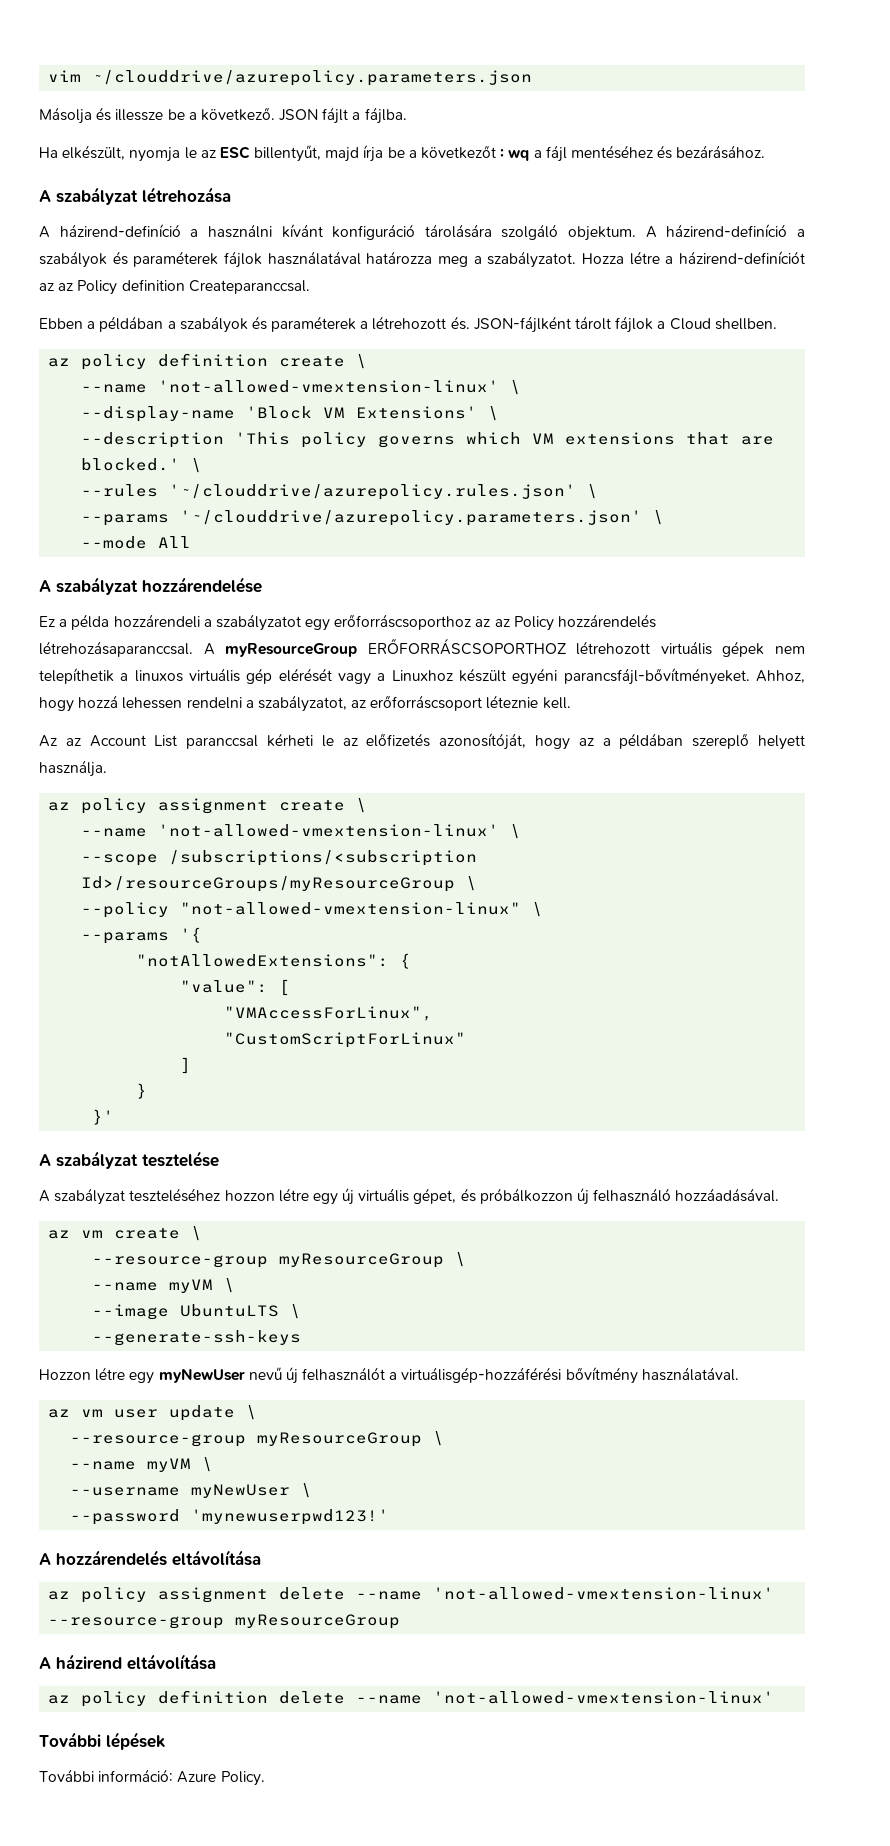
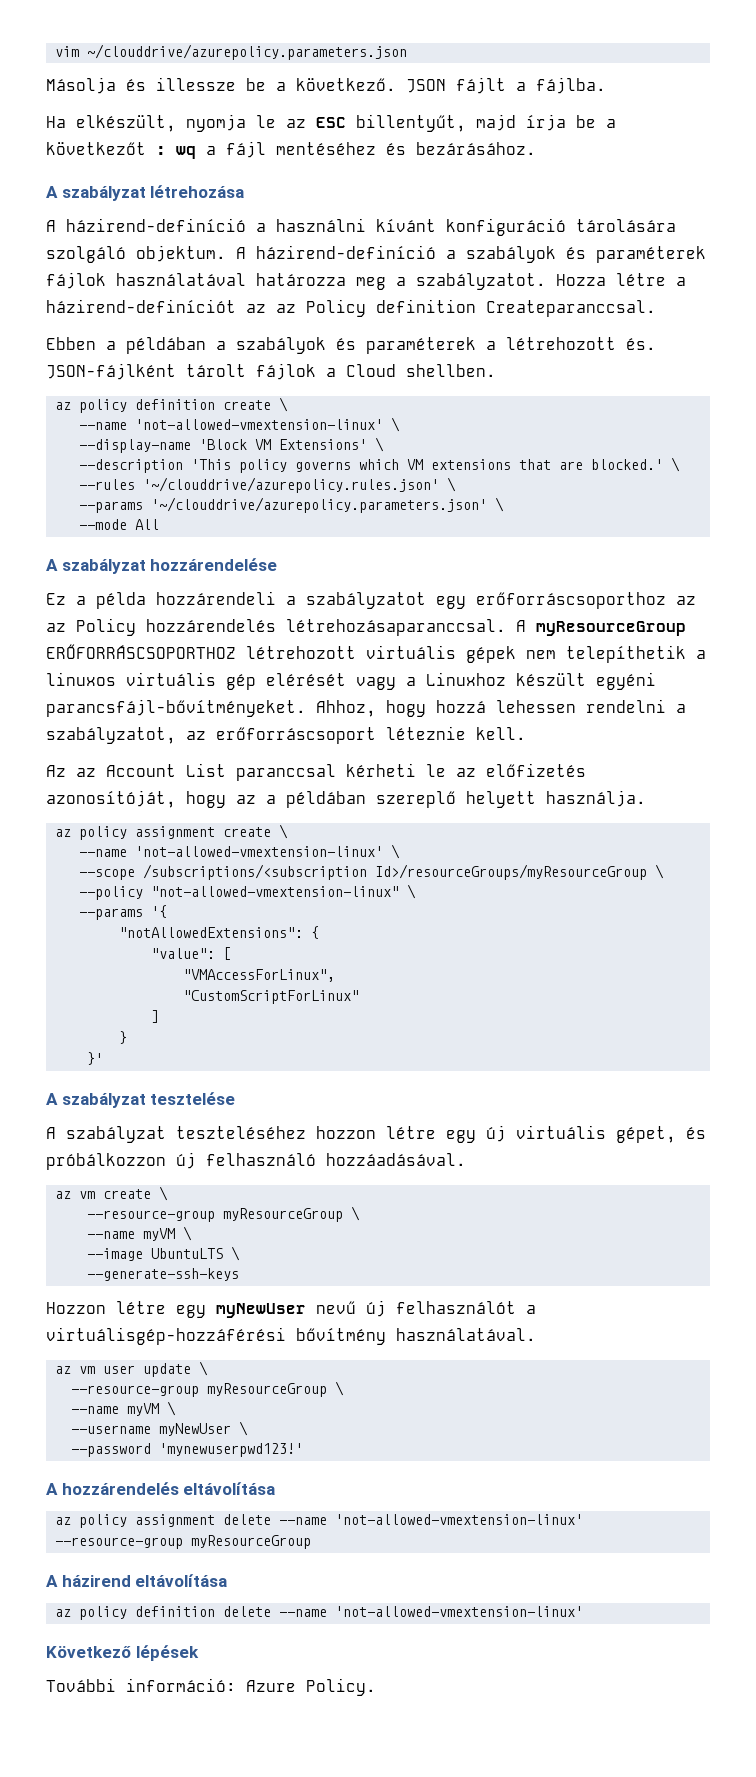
- További lépések
+ Következő lépések

